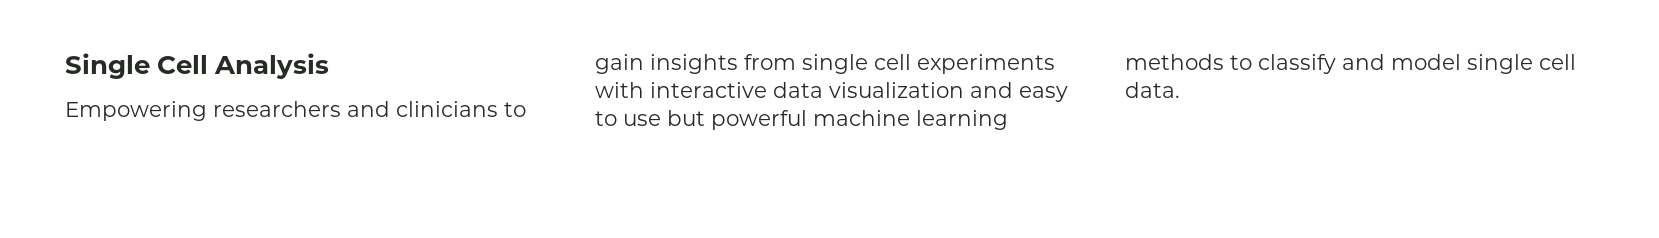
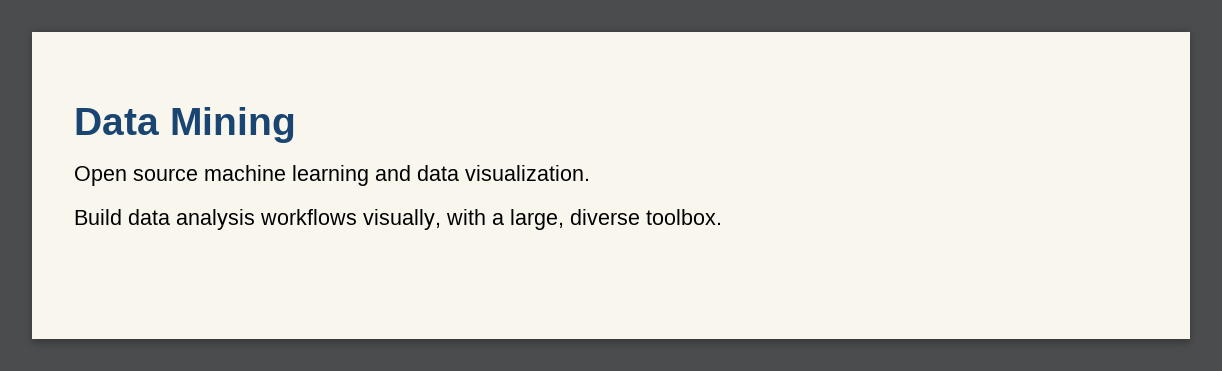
- Single Cell Analysis
- Empowering researchers and clinicians to gain insights from single cell experiments with interactive data visualization and easy to use but powerful machine learning methods to classify and model single cell data.
+ Data Mining
+ Open source machine learning and data visualization.
+ Build data analysis workflows visually, with a large, diverse toolbox.

